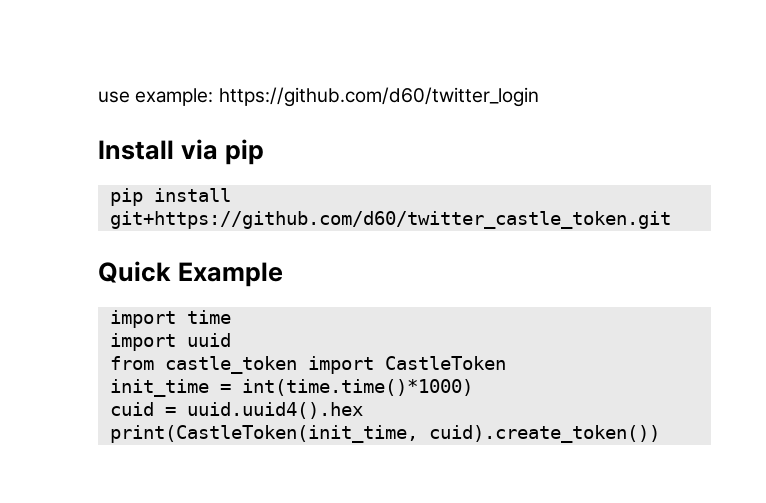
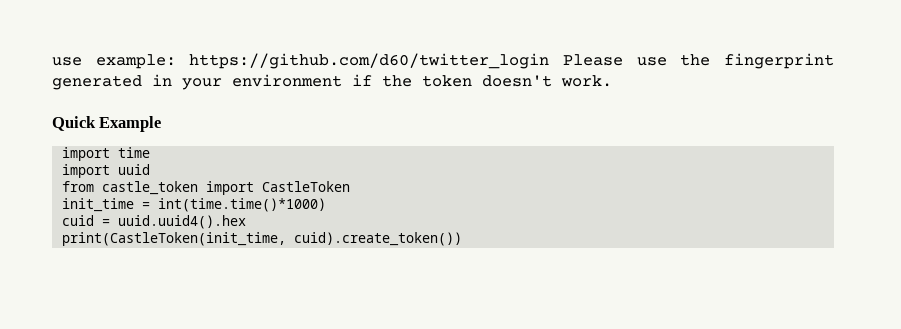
- use example: https://github.com/d60/twitter_login
- Install via pip
- pip install git+https://github.com/d60/twitter_castle_token.git
+ use example: https://github.com/d60/twitter_login Please use the fingerprint generated in your environment if the token doesn't work.

